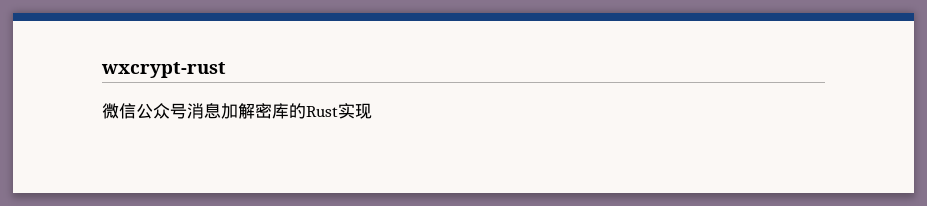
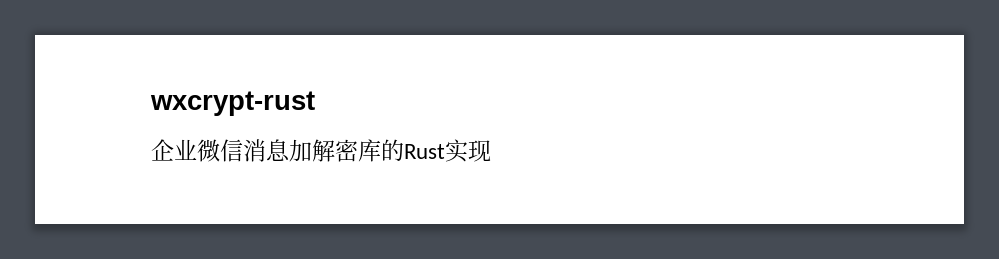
- 微信公众号消息加解密库的Rust实现
+ 企业微信消息加解密库的Rust实现

